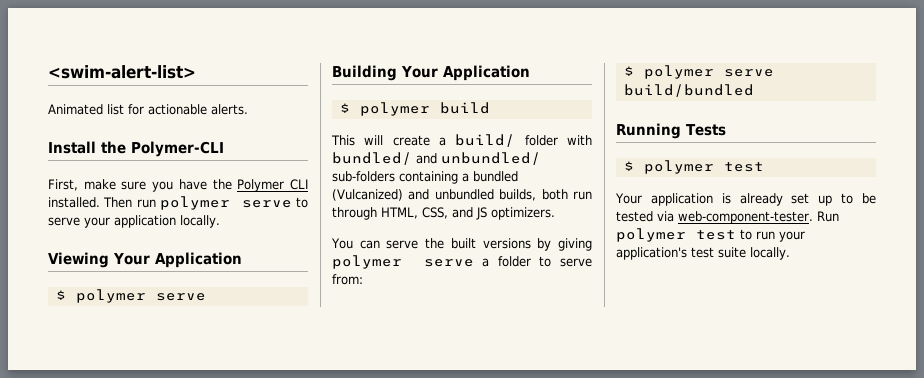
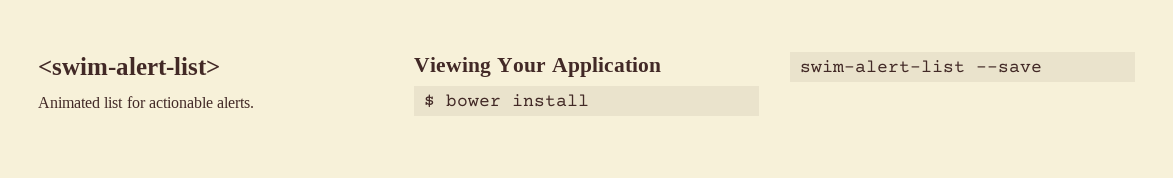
- Install the Polymer-CLI
- First, make sure you have the Polymer CLI installed. Then run polymer serve to serve your application locally.
  Viewing Your Application
- $ polymer serve
- Building Your Application
- $ polymer build
- This will create a build/ folder with bundled/ and unbundled/ sub-folders containing a bundled (Vulcanized) and unbundled builds, both run through HTML, CSS, and JS optimizers.
- You can serve the built versions by giving polymer serve a folder to serve from:
- $ polymer serve build/bundled
- Running Tests
- $ polymer test
- Your application is already set up to be tested via web-component-tester. Run polymer test to run your application's test suite locally.
+ $ bower install swim-alert-list --save

